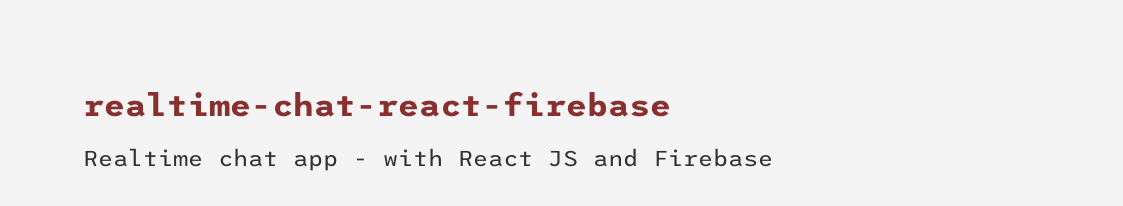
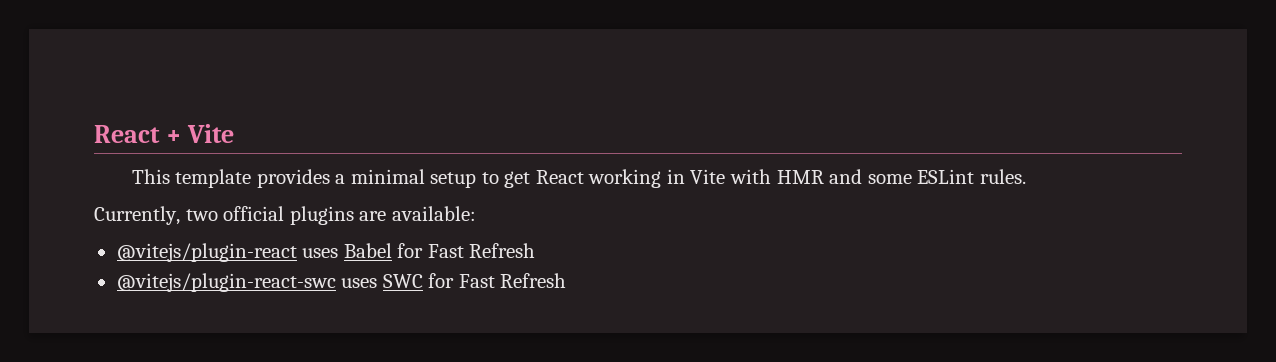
- realtime-chat-react-firebase
- Realtime chat app - with React JS and Firebase
+ React + Vite
+ This template provides a minimal setup to get React working in Vite with HMR and some ESLint rules.
+ Currently, two official plugins are available:
+ @vitejs/plugin-react uses Babel for Fast Refresh
+ @vitejs/plugin-react-swc uses SWC for Fast Refresh

